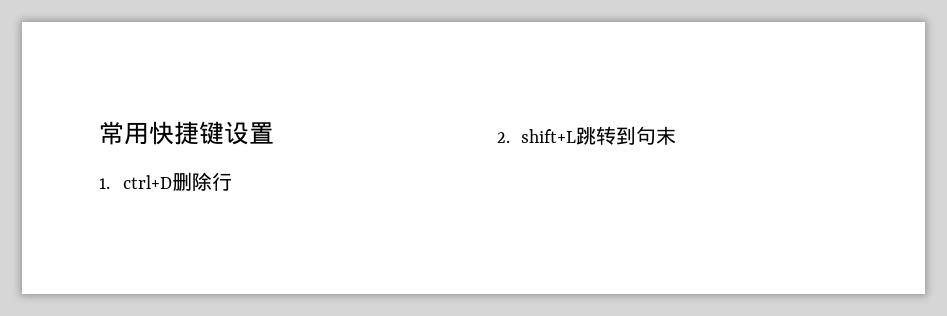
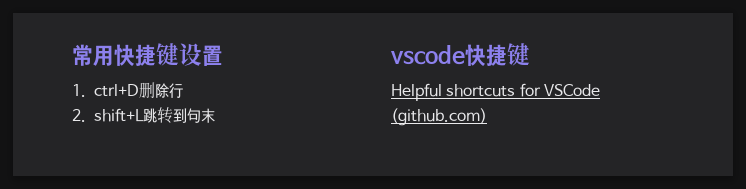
+ vscode快捷键
+ Helpful shortcuts for VSCode (github.com)

